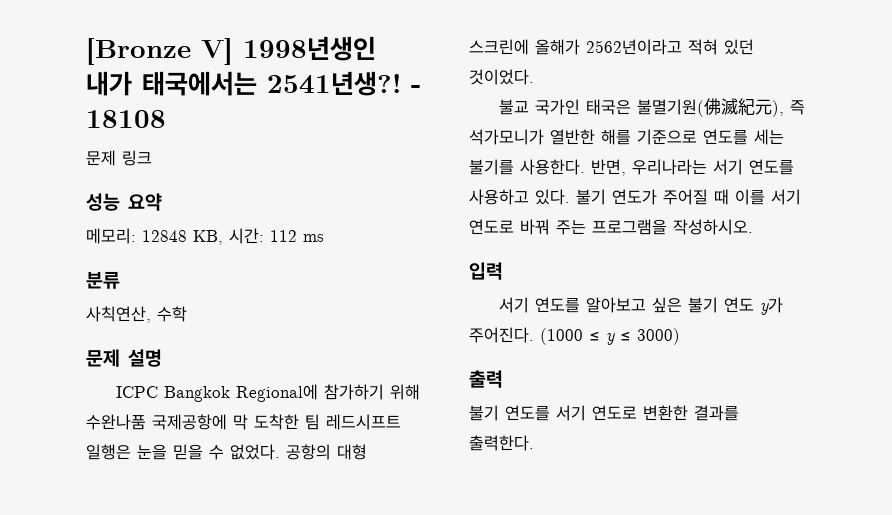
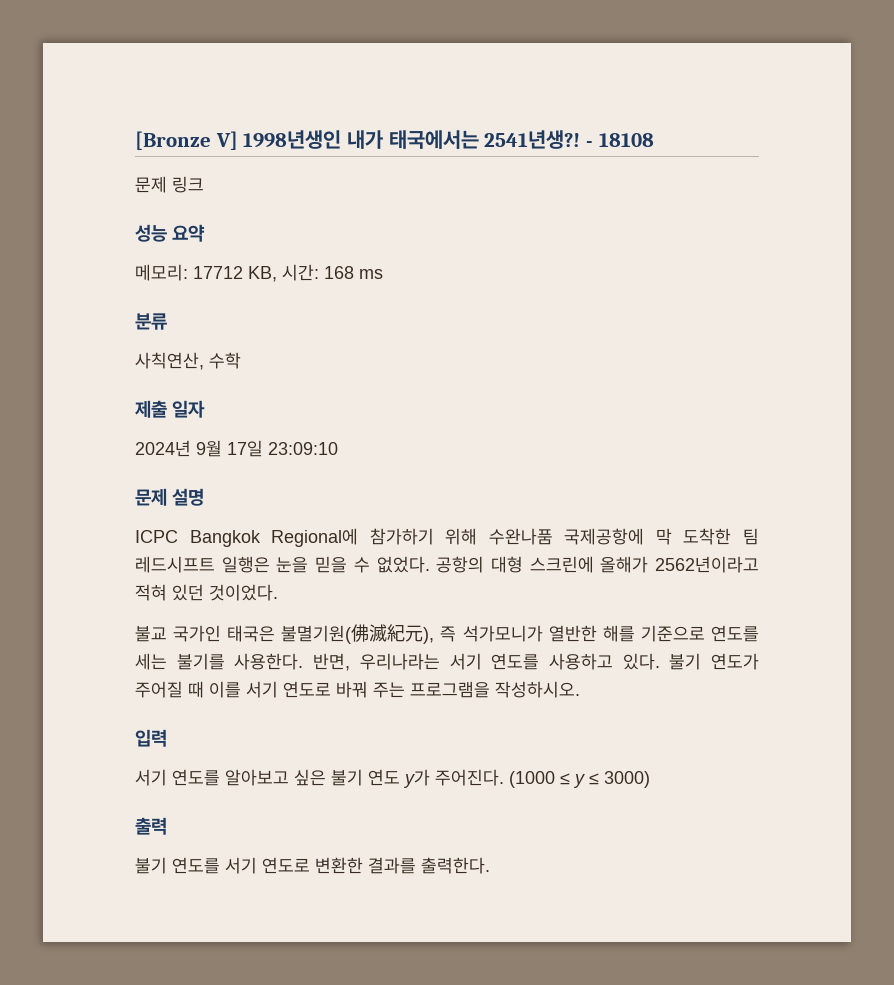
- 메모리: 12848 KB, 시간: 112 ms
+ 메모리: 17712 KB, 시간: 168 ms
+ 제출 일자
+ 2024년 9월 17일 23:09:10

